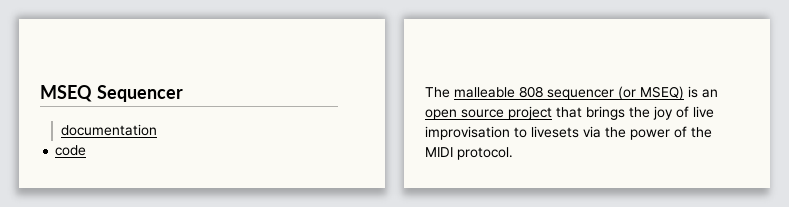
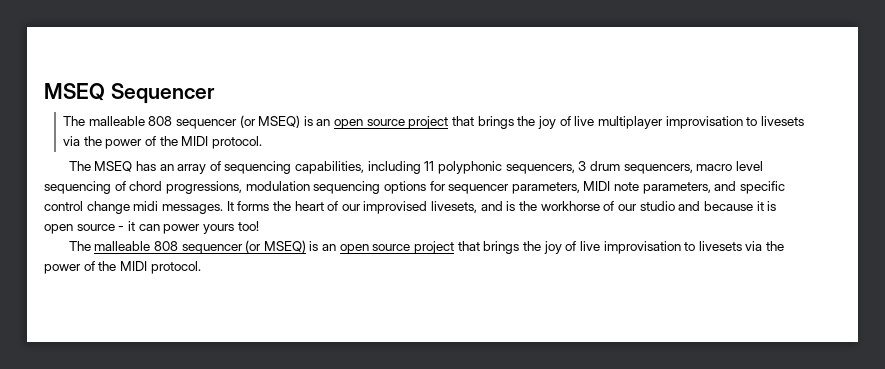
- documentation
- code
+ The malleable 808 sequencer (or MSEQ) is an open source project that brings the joy of live multiplayer improvisation to livesets via the power of the MIDI protocol.
+ The MSEQ has an array of sequencing capabilities, including 11 polyphonic sequencers, 3 drum sequencers, macro level sequencing of chord progressions, modulation sequencing options for sequencer parameters, MIDI note parameters, and specific control change midi messages. It forms the heart of our improvised livesets, and is the workhorse of our studio and because it is open source - it can power yours too!

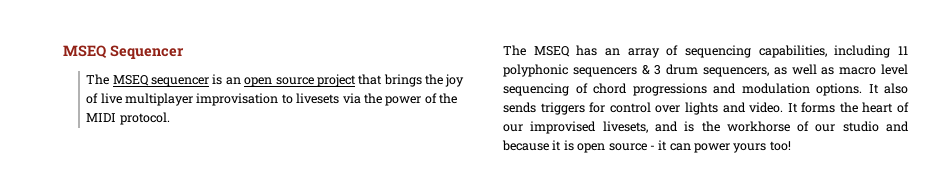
- The malleable 808 sequencer (or MSEQ) is an open source project that brings the joy of live multiplayer improvisation to livesets via the power of the MIDI protocol.
+ The MSEQ sequencer is an open source project that brings the joy of live multiplayer improvisation to livesets via the power of the MIDI protocol.
- The MSEQ has an array of sequencing capabilities, including 11 polyphonic sequencers, 3 drum sequencers, macro level sequencing of chord progressions, modulation sequencing options for sequencer parameters, MIDI note parameters, and specific control change midi messages.
+ The MSEQ has an array of sequencing capabilities, including 11 polyphonic sequencers & 3 drum sequencers, as well as macro level sequencing of chord progressions and modulation options. It also sends triggers for control over lights and video.
- The malleable 808 sequencer (or MSEQ) is an open source project that brings the joy of live improvisation to livesets via the power of the MIDI protocol.

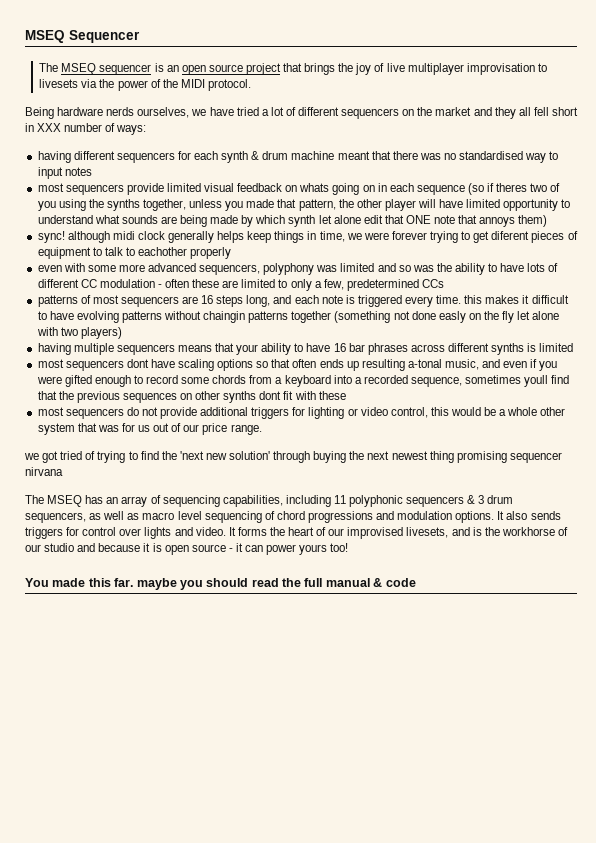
+ Being hardware nerds ourselves, we have tried a lot of different sequencers on the market and they all fell short in XXX number of ways:
+ having different sequencers for each synth & drum machine meant that there was no standardised way to input notes
+ most sequencers provide limited visual feedback on whats going on in each sequence (so if theres two of you using the synths together, unless you made that pattern, the other player will have limited opportunity to understand what sounds are being made by which synth let alone edit that ONE note that annoys them)
+ sync! although midi clock generally helps keep things in time, we were forever trying to get diferent pieces of equipment to talk to eachother properly
+ even with some more advanced sequencers, polyphony was limited and so was the ability to have lots of different CC modulation - often these are limited to only a few, predetermined CCs
+ patterns of most sequencers are 16 steps long, and each note is triggered every time. this makes it difficult to have evolving patterns without chaingin patterns together (something not done easly on the fly let alone with two players)
+ having multiple sequencers means that your ability to have 16 bar phrases across different synths is limited
+ most sequencers dont have scaling options so that often ends up resulting a-tonal music, and even if you were gifted enough to record some chords from a keyboard into a recorded sequence, sometimes youll find that the previous sequences on other synths dont fit with these
+ most sequencers do not provide additional triggers for lighting or video control, this would be a whole other system that was for us out of our price range.
+ we got tried of trying to find the 'next new solution' through buying the next newest thing promising sequencer nirvana
+ You made this far. maybe you should read the full manual & code

